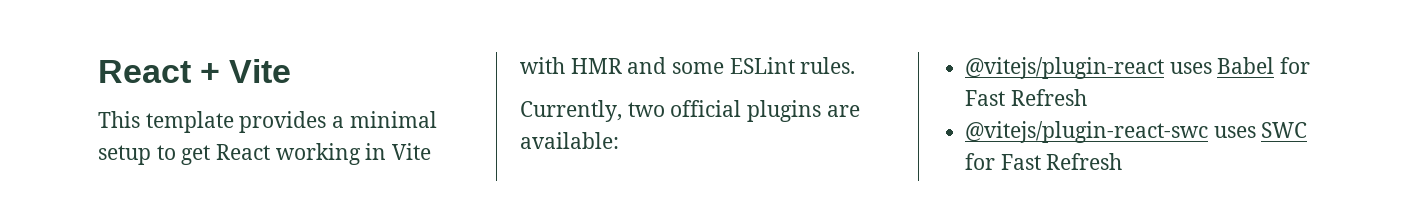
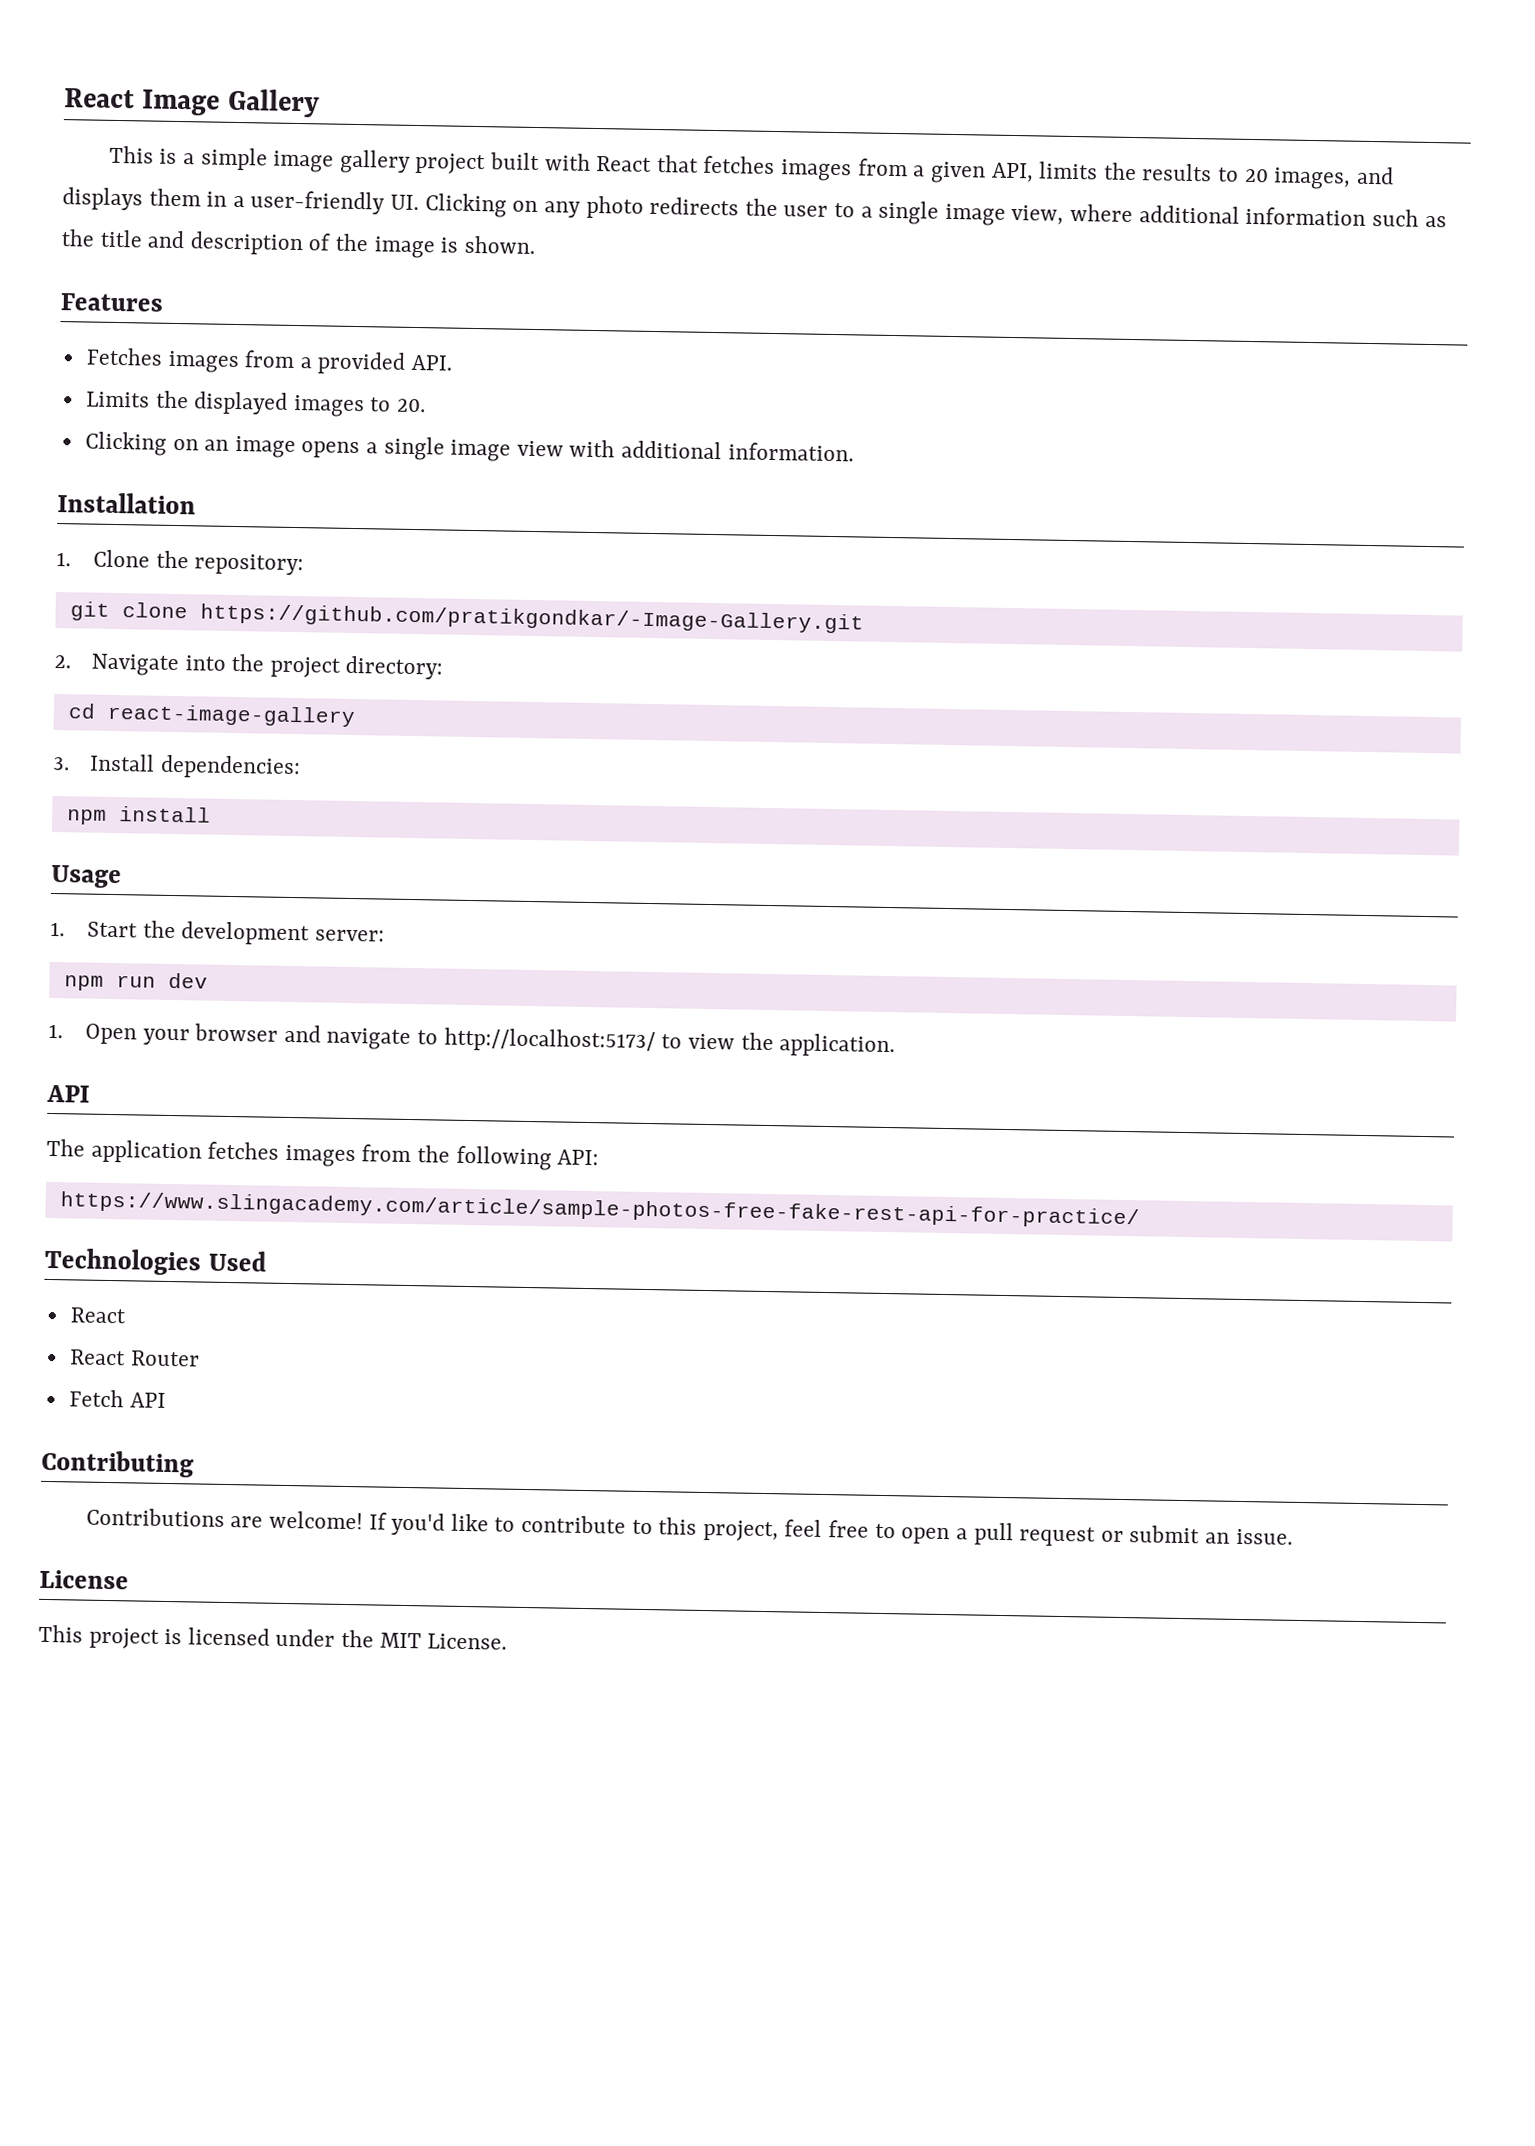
- React + Vite
- This template provides a minimal setup to get React working in Vite with HMR and some ESLint rules.
- Currently, two official plugins are available:
- @vitejs/plugin-react uses Babel for Fast Refresh
- @vitejs/plugin-react-swc uses SWC for Fast Refresh
+ React Image Gallery
+ This is a simple image gallery project built with React that fetches images from a given API, limits the results to 20 images, and displays them in a user-friendly UI. Clicking on any photo redirects the user to a single image view, where additional information such as the title and description of the image is shown.
+ Features
+ Fetches images from a provided API.
+ Limits the displayed images to 20.
+ Clicking on an image opens a single image view with additional information.
+ Installation
+ 1. Clone the repository:
+ git clone https://github.com/pratikgondkar/-Image-Gallery.git
+ 2. Navigate into the project directory:
+ cd react-image-gallery
+ 3. Install dependencies:
+ npm install
+ Usage
+ 1. Start the development server:
+ npm run dev
+ 1. Open your browser and navigate to http://localhost:5173/ to view the application.
+ API
+ The application fetches images from the following API:
+ https://www.slingacademy.com/article/sample-photos-free-fake-rest-api-for-practice/
+ Technologies Used
+ React
+ React Router
+ Fetch API
+ Contributing
+ Contributions are welcome! If you'd like to contribute to this project, feel free to open a pull request or submit an issue.
+ License
+ This project is licensed under the MIT License.

